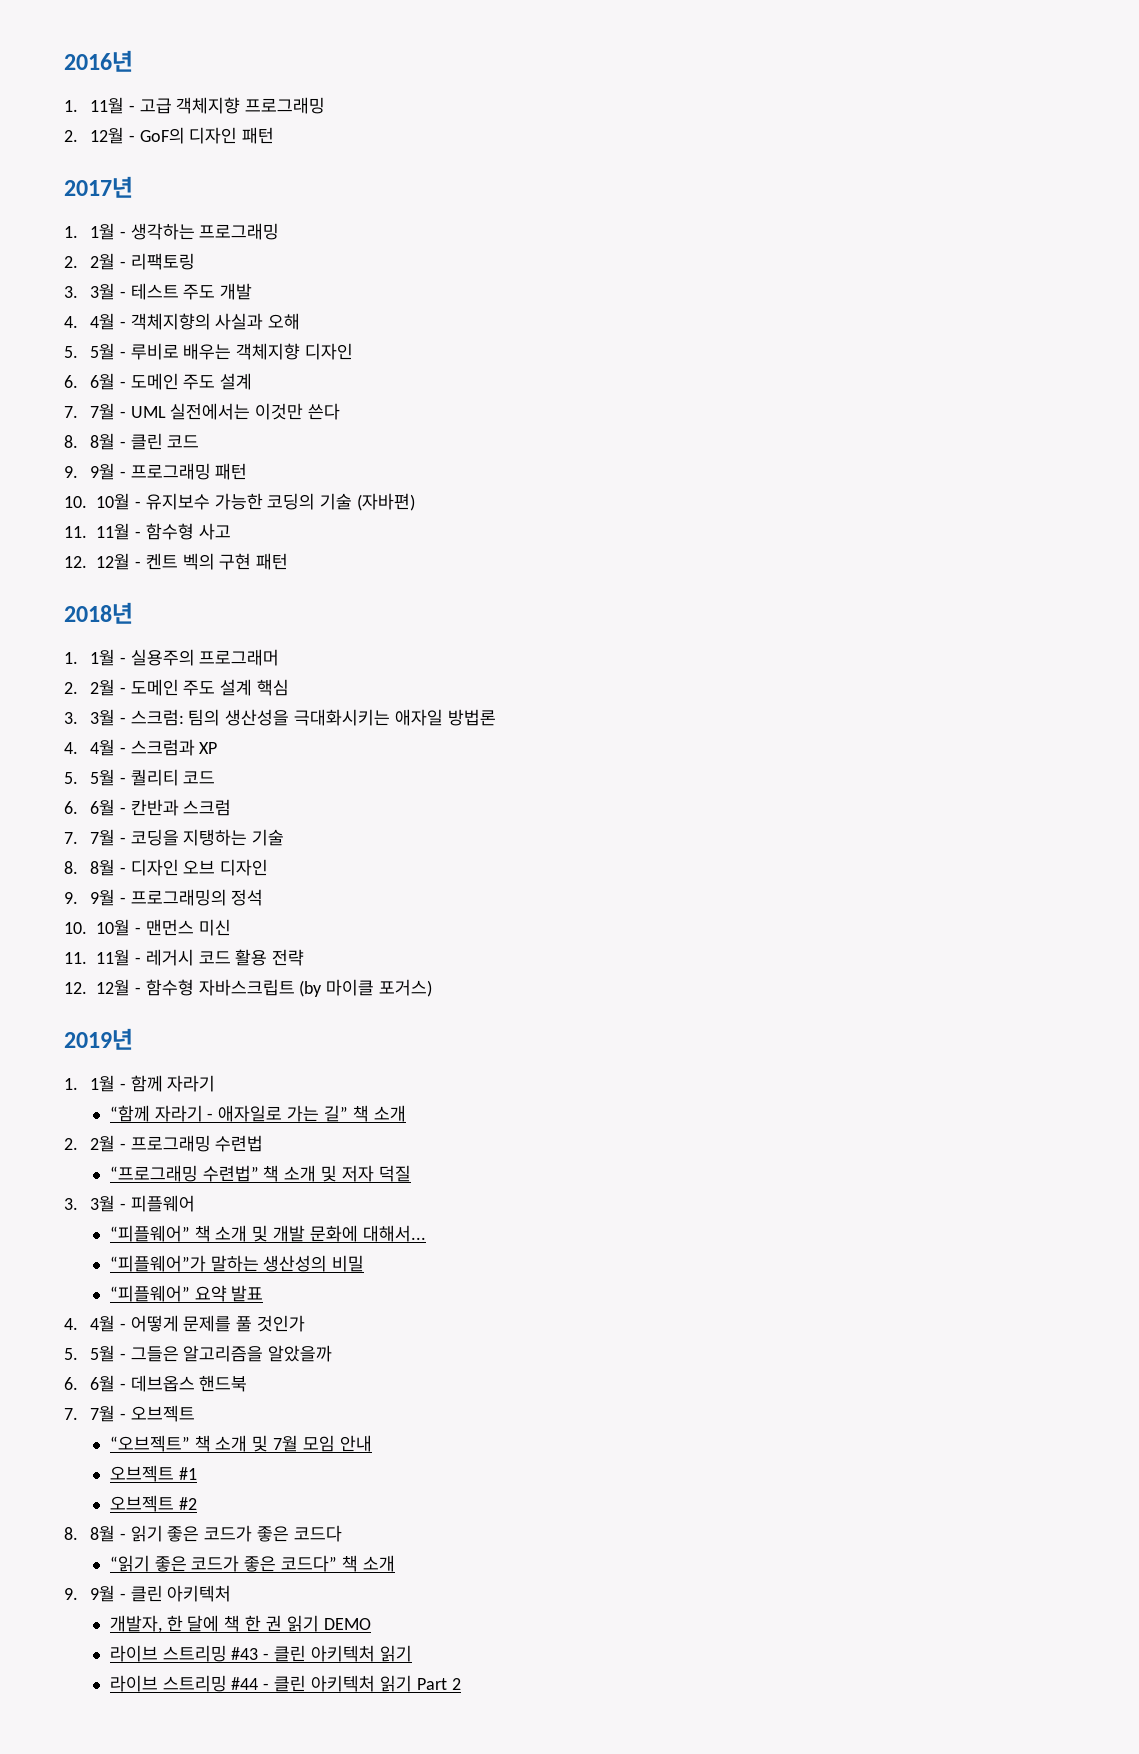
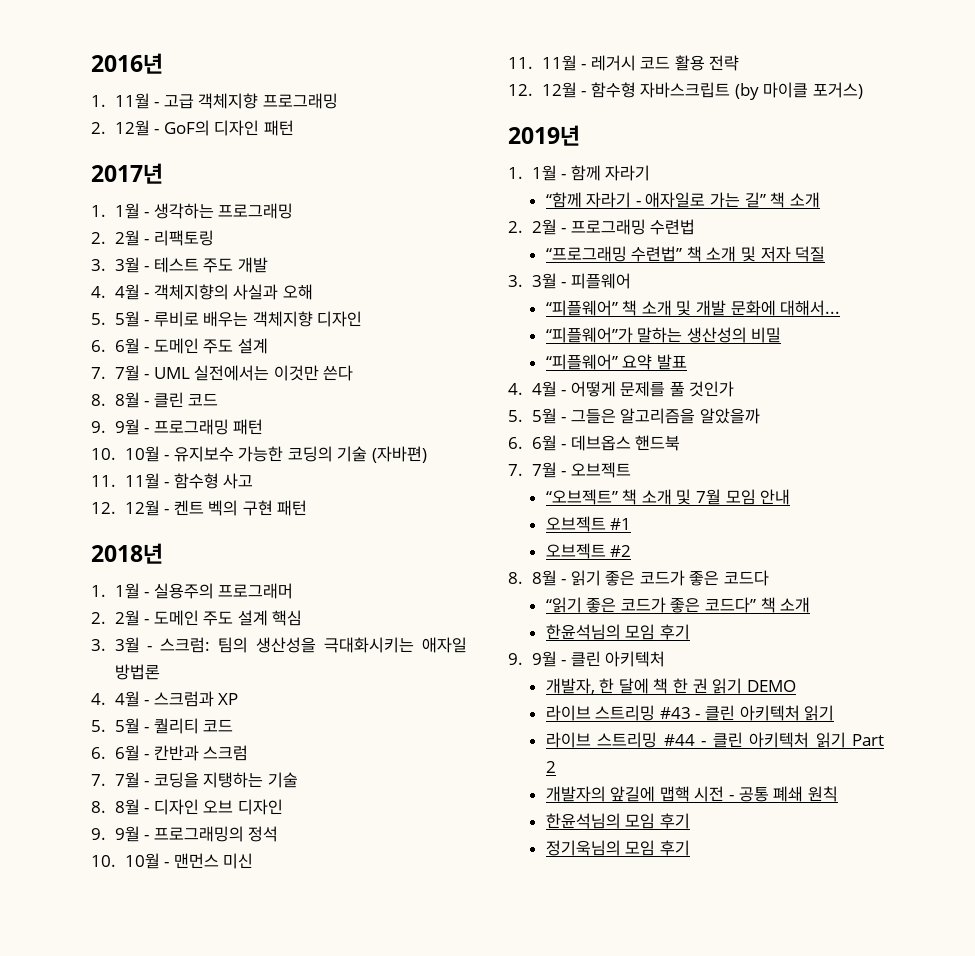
  “읽기 좋은 코드가 좋은 코드다” 책 소개
+ 한윤석님의 모임 후기
+ 개발자의 앞길에 맵핵 시전 - 공통 폐쇄 원칙
+ 한윤석님의 모임 후기
+ 정기욱님의 모임 후기

